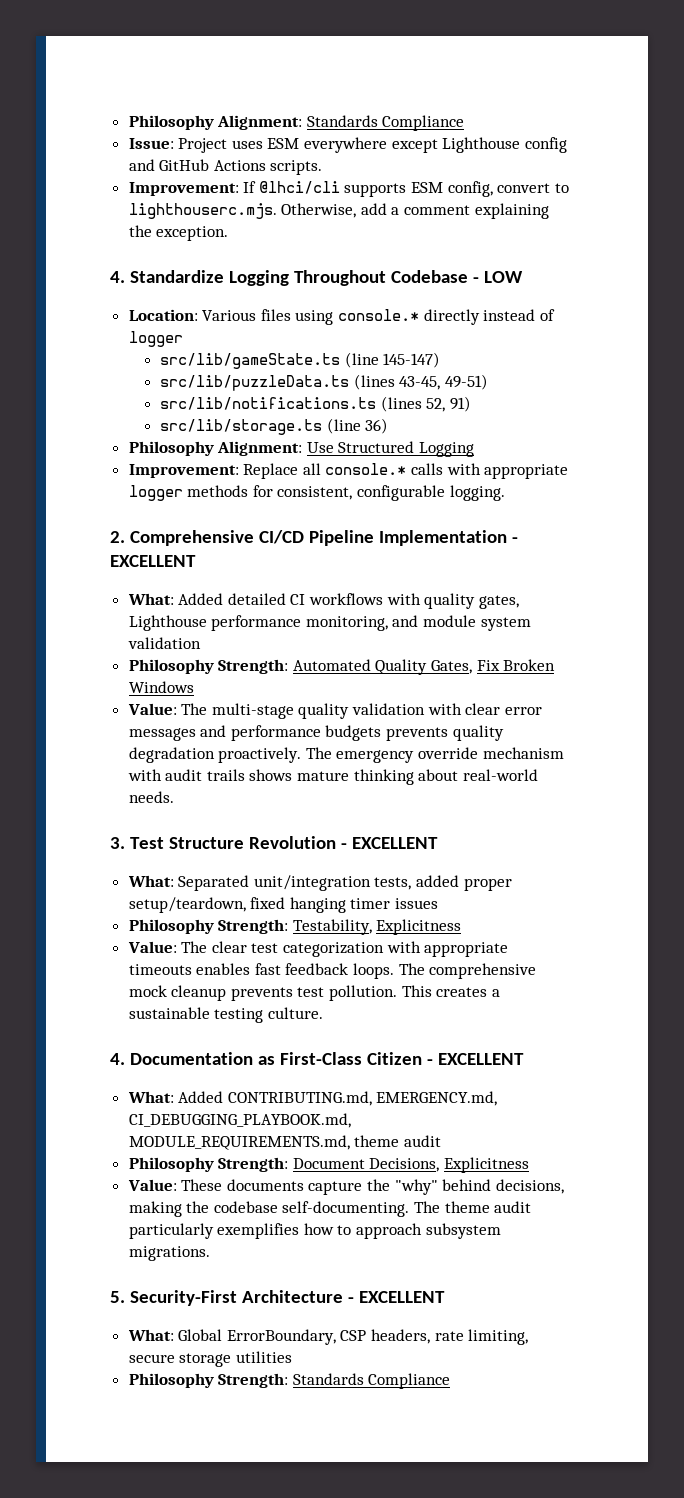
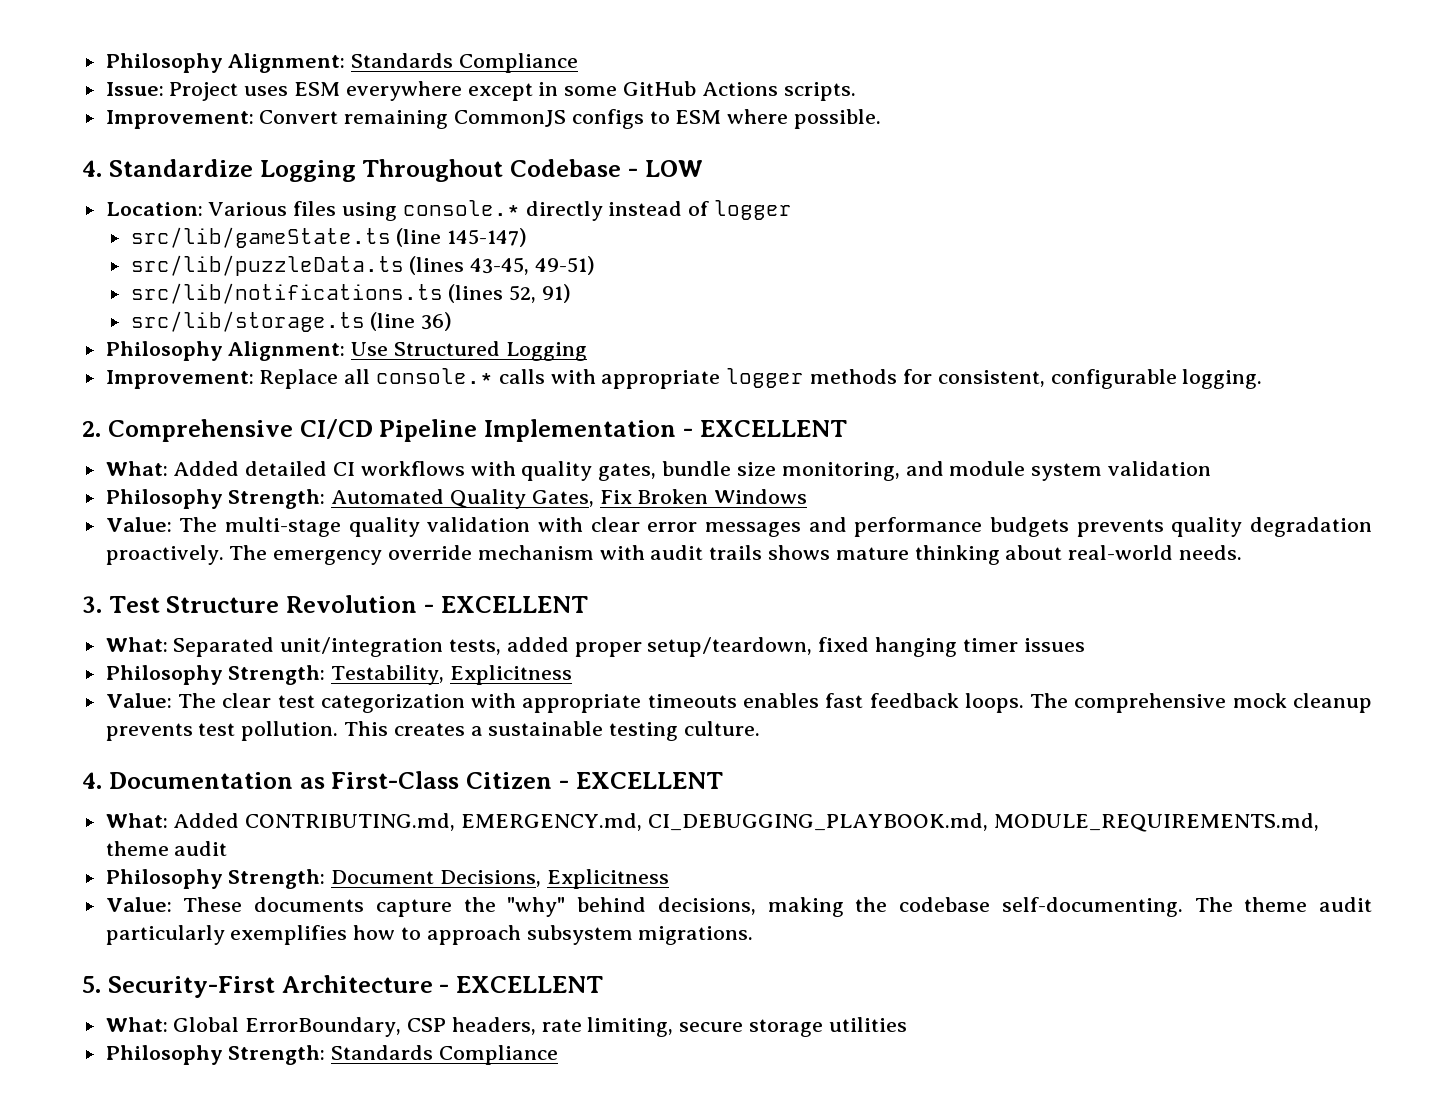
- Issue: Project uses ESM everywhere except Lighthouse config and GitHub Actions scripts.
+ Issue: Project uses ESM everywhere except in some GitHub Actions scripts.
- Improvement: If @lhci/cli supports ESM config, convert to lighthouserc.mjs. Otherwise, add a comment explaining the exception.
+ Improvement: Convert remaining CommonJS configs to ESM where possible.
- What: Added detailed CI workflows with quality gates, Lighthouse performance monitoring, and module system validation
+ What: Added detailed CI workflows with quality gates, bundle size monitoring, and module system validation

